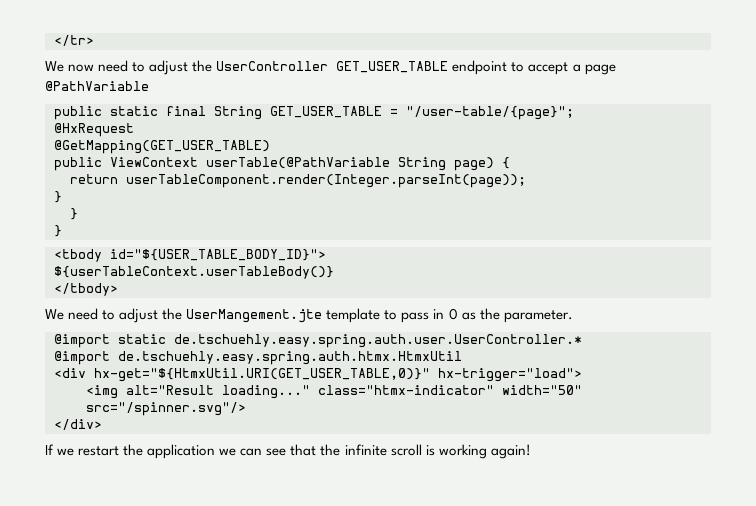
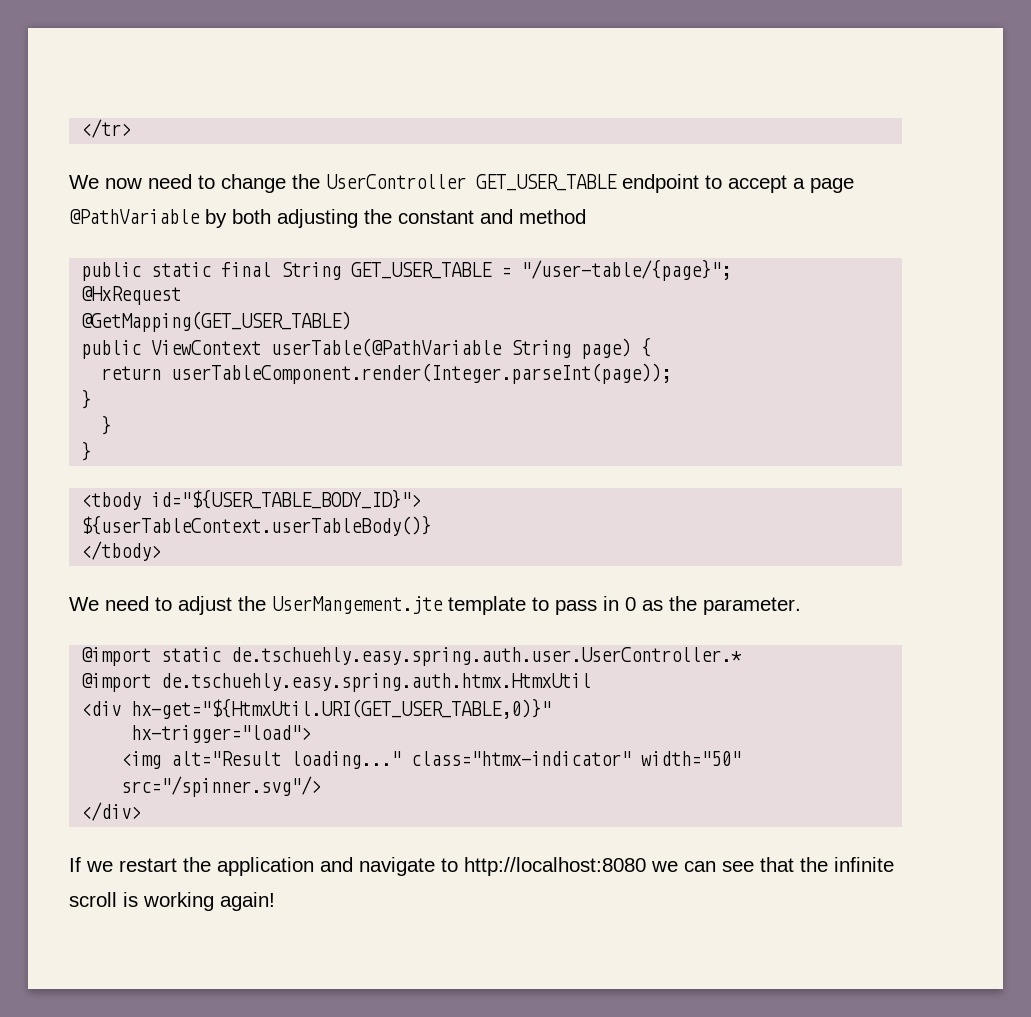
- We now need to adjust the UserController GET_USER_TABLE endpoint to accept a page @PathVariable
+ We now need to change the UserController GET_USER_TABLE endpoint to accept a page @PathVariable by both adjusting the constant and method
- <div hx-get="${HtmxUtil.URI(GET_USER_TABLE,0)}" hx-trigger="load">
+ <div hx-get="${HtmxUtil.URI(GET_USER_TABLE,0)}"
+ hx-trigger="load">
- If we restart the application we can see that the infinite scroll is working again!
+ If we restart the application and navigate to http://localhost:8080 we can see that the infinite scroll is working again!

